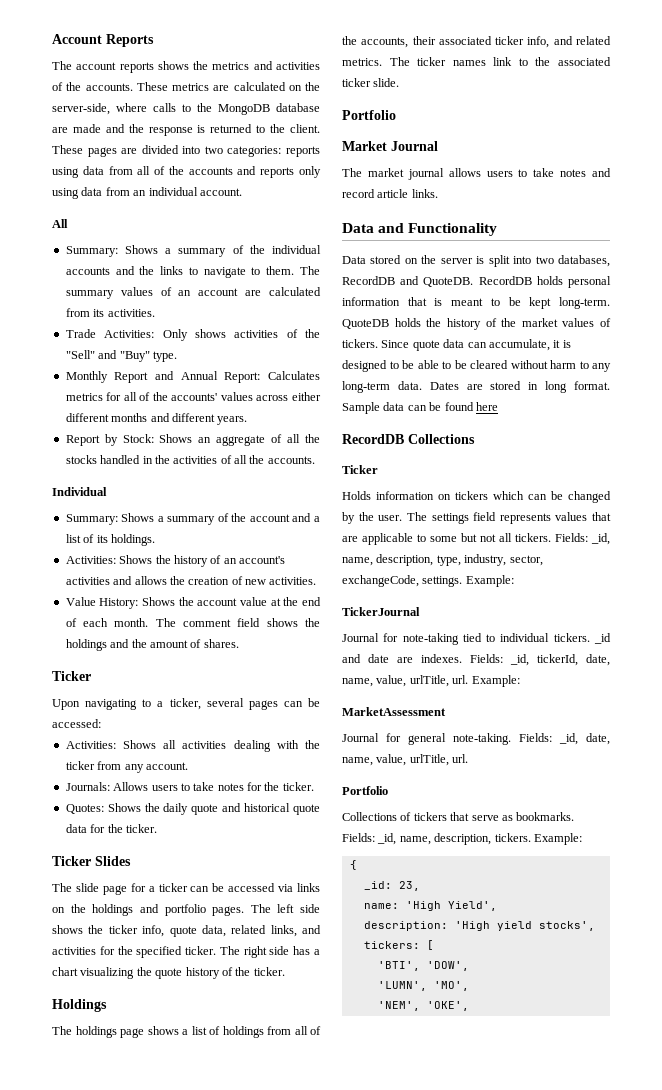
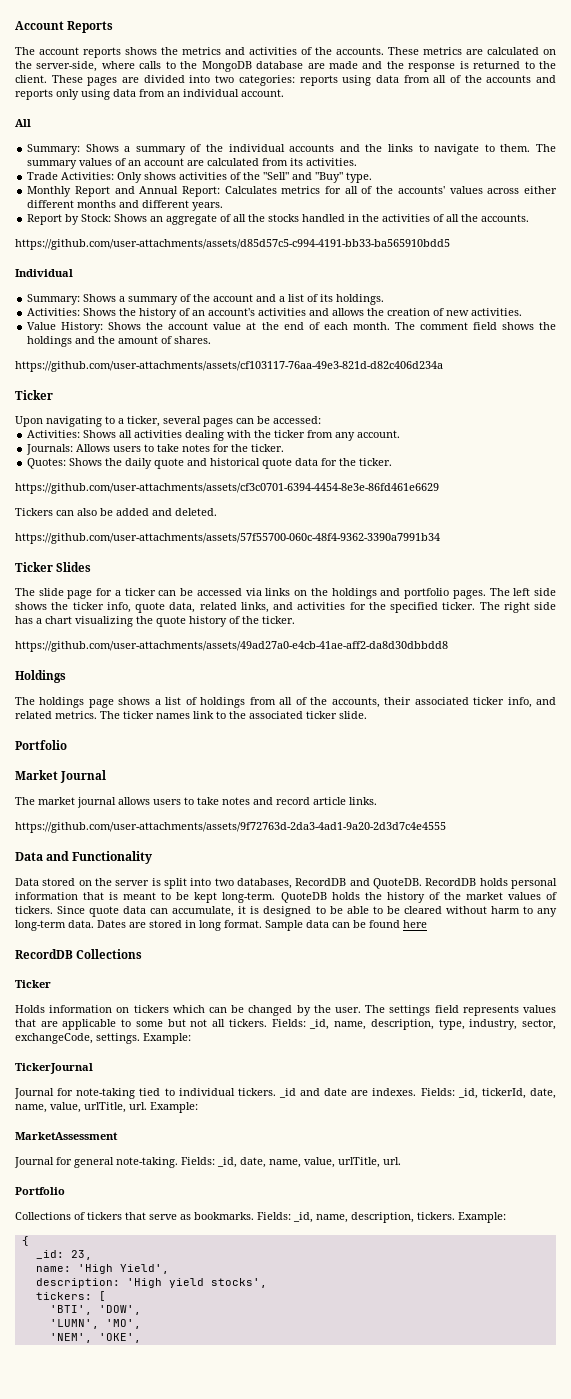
+ https://github.com/user-attachments/assets/d85d57c5-c994-4191-bb33-ba565910bdd5
+ https://github.com/user-attachments/assets/cf103117-76aa-49e3-821d-d82c406d234a
+ https://github.com/user-attachments/assets/cf3c0701-6394-4454-8e3e-86fd461e6629
+ Tickers can also be added and deleted.
+ https://github.com/user-attachments/assets/57f55700-060c-48f4-9362-3390a7991b34
+ https://github.com/user-attachments/assets/49ad27a0-e4cb-41ae-aff2-da8d30dbbdd8
+ https://github.com/user-attachments/assets/9f72763d-2da3-4ad1-9a20-2d3d7c4e4555

